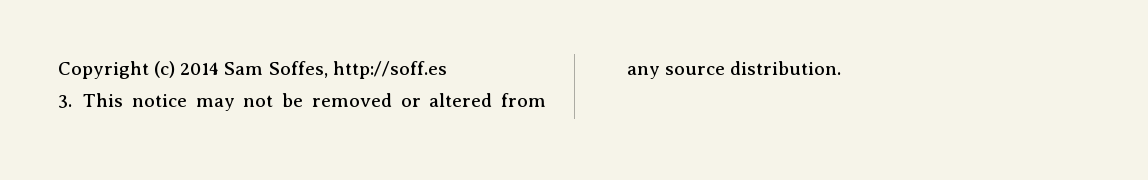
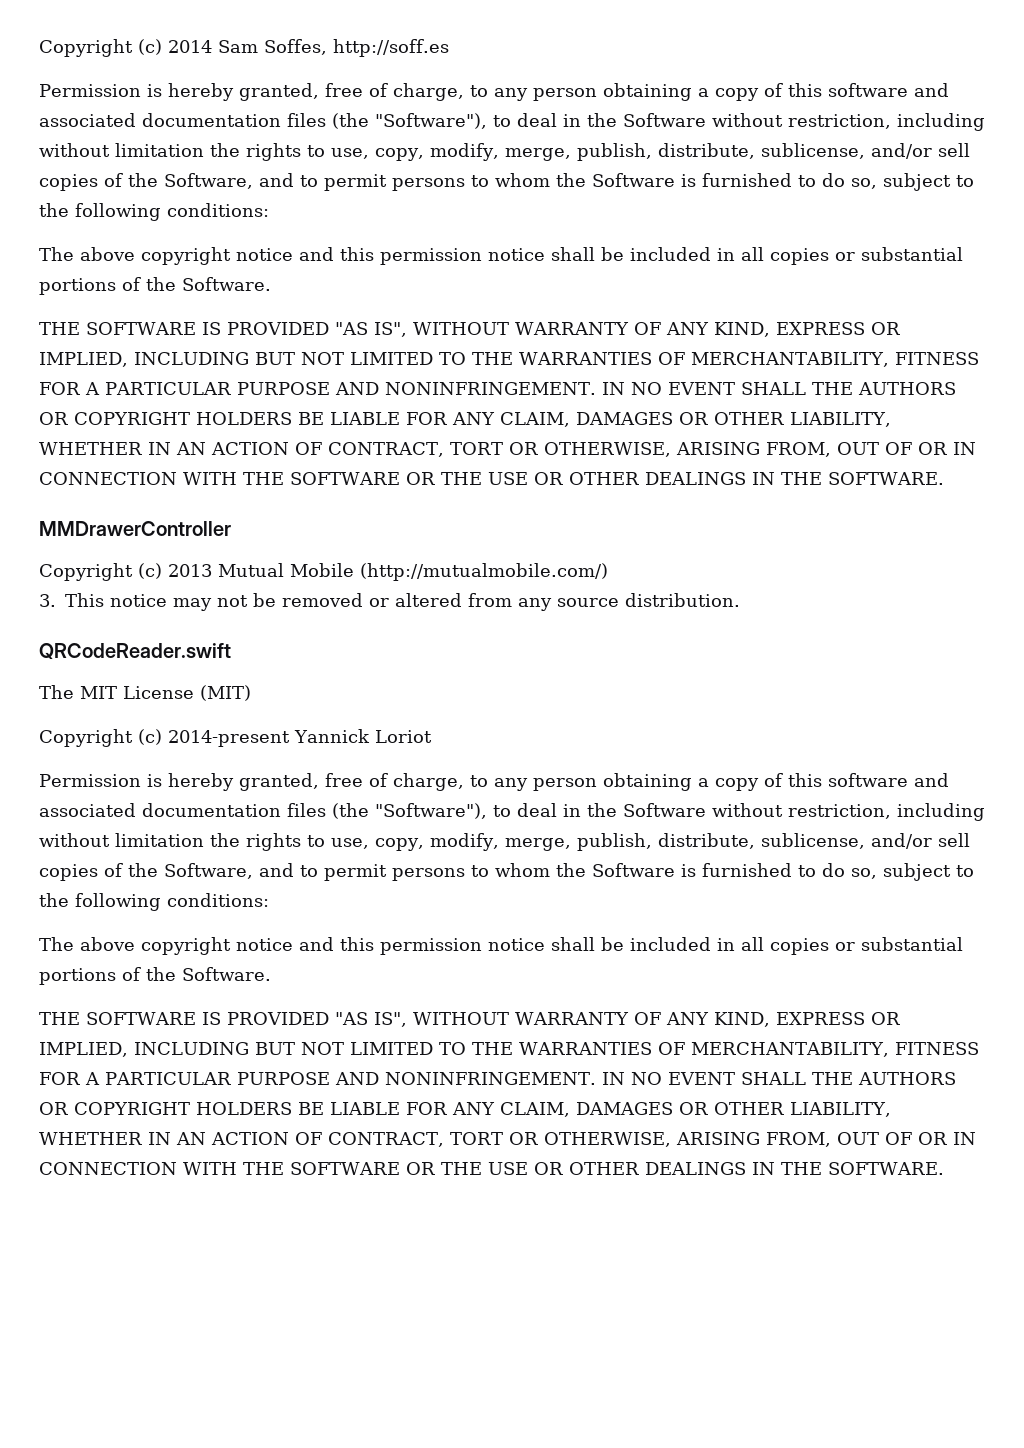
  Copyright (c) 2014 Sam Soffes, http://soff.es
+ Permission is hereby granted, free of charge, to any person obtaining a copy of this software and associated documentation files (the "Software"), to deal in the Software without restriction, including without limitation the rights to use, copy, modify, merge, publish, distribute, sublicense, and/or sell copies of the Software, and to permit persons to whom the Software is furnished to do so, subject to the following conditions:
+ The above copyright notice and this permission notice shall be included in all copies or substantial portions of the Software.
+ THE SOFTWARE IS PROVIDED "AS IS", WITHOUT WARRANTY OF ANY KIND, EXPRESS OR IMPLIED, INCLUDING BUT NOT LIMITED TO THE WARRANTIES OF MERCHANTABILITY, FITNESS FOR A PARTICULAR PURPOSE AND NONINFRINGEMENT. IN NO EVENT SHALL THE AUTHORS OR COPYRIGHT HOLDERS BE LIABLE FOR ANY CLAIM, DAMAGES OR OTHER LIABILITY, WHETHER IN AN ACTION OF CONTRACT, TORT OR OTHERWISE, ARISING FROM, OUT OF OR IN CONNECTION WITH THE SOFTWARE OR THE USE OR OTHER DEALINGS IN THE SOFTWARE.
+ MMDrawerController
+ Copyright (c) 2013 Mutual Mobile (http://mutualmobile.com/)
+ QRCodeReader.swift
+ The MIT License (MIT)
+ Copyright (c) 2014-present Yannick Loriot
+ Permission is hereby granted, free of charge, to any person obtaining a copy of this software and associated documentation files (the "Software"), to deal in the Software without restriction, including without limitation the rights to use, copy, modify, merge, publish, distribute, sublicense, and/or sell copies of the Software, and to permit persons to whom the Software is furnished to do so, subject to the following conditions:
+ The above copyright notice and this permission notice shall be included in all copies or substantial portions of the Software.
+ THE SOFTWARE IS PROVIDED "AS IS", WITHOUT WARRANTY OF ANY KIND, EXPRESS OR IMPLIED, INCLUDING BUT NOT LIMITED TO THE WARRANTIES OF MERCHANTABILITY, FITNESS FOR A PARTICULAR PURPOSE AND NONINFRINGEMENT. IN NO EVENT SHALL THE AUTHORS OR COPYRIGHT HOLDERS BE LIABLE FOR ANY CLAIM, DAMAGES OR OTHER LIABILITY, WHETHER IN AN ACTION OF CONTRACT, TORT OR OTHERWISE, ARISING FROM, OUT OF OR IN CONNECTION WITH THE SOFTWARE OR THE USE OR OTHER DEALINGS IN THE SOFTWARE.

